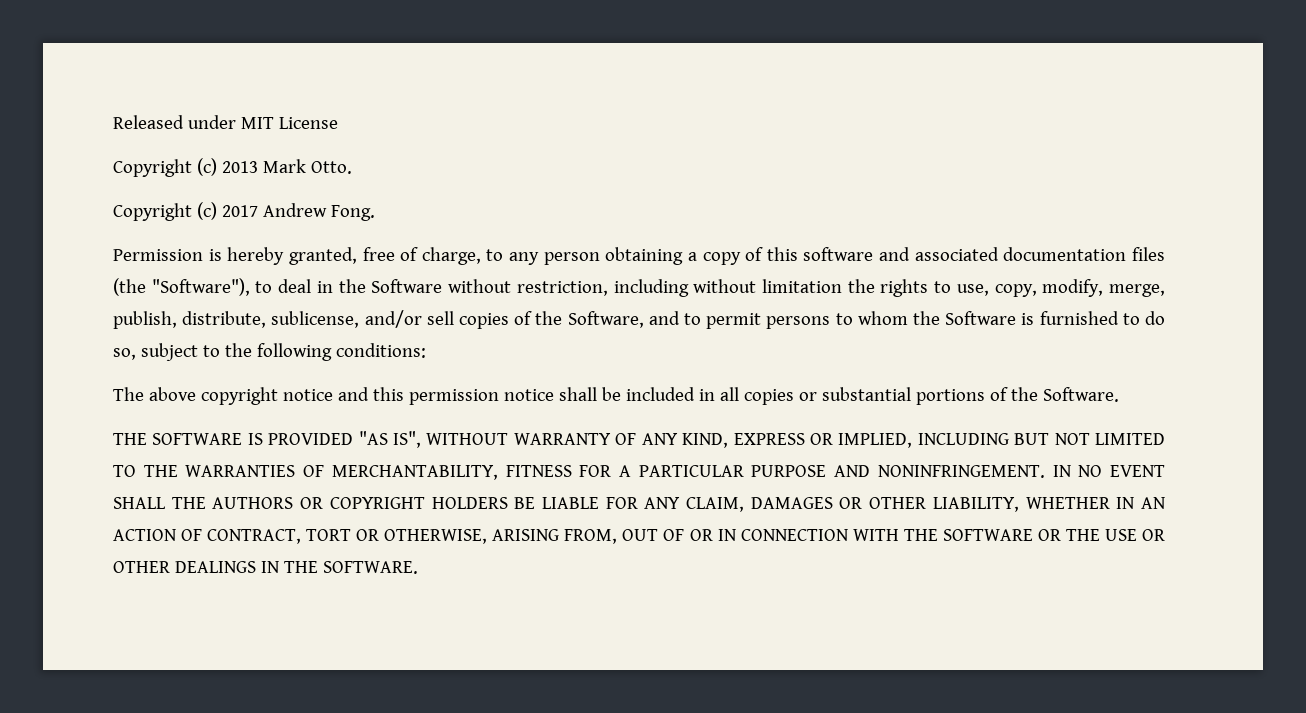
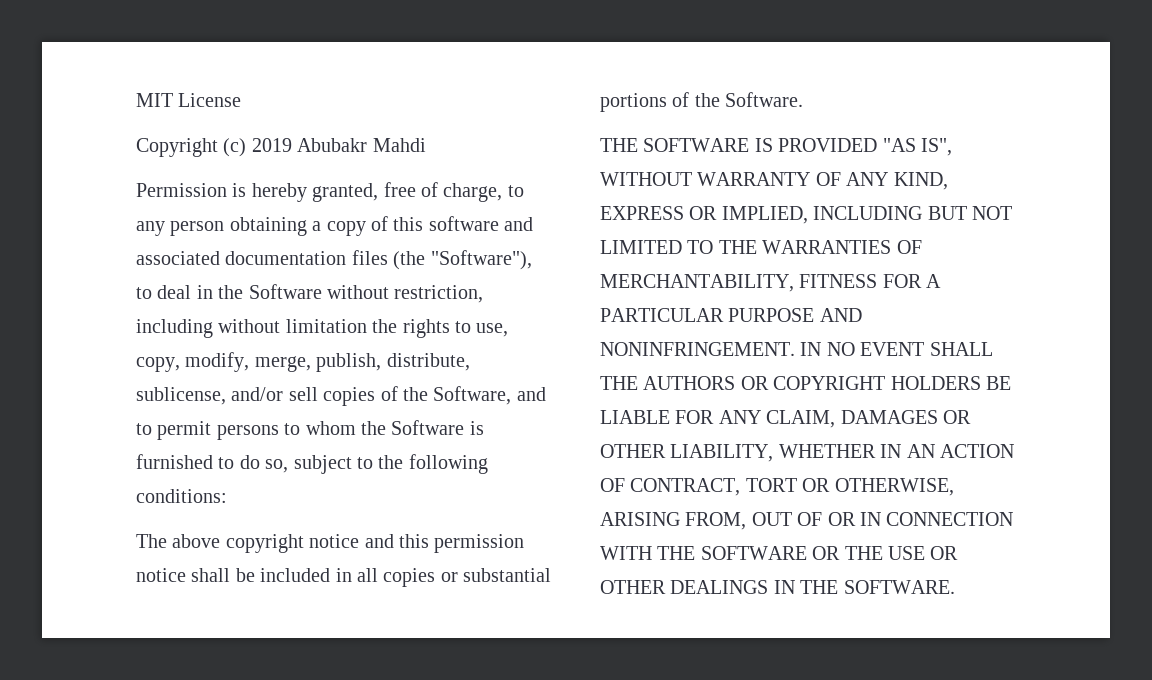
- Released under MIT License
+ MIT License
- Copyright (c) 2013 Mark Otto.
- Copyright (c) 2017 Andrew Fong.
+ Copyright (c) 2019 Abubakr Mahdi

